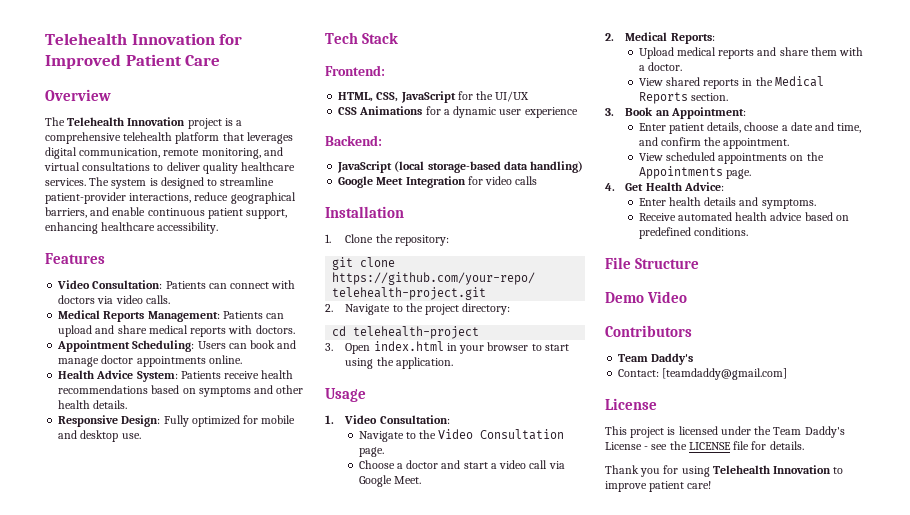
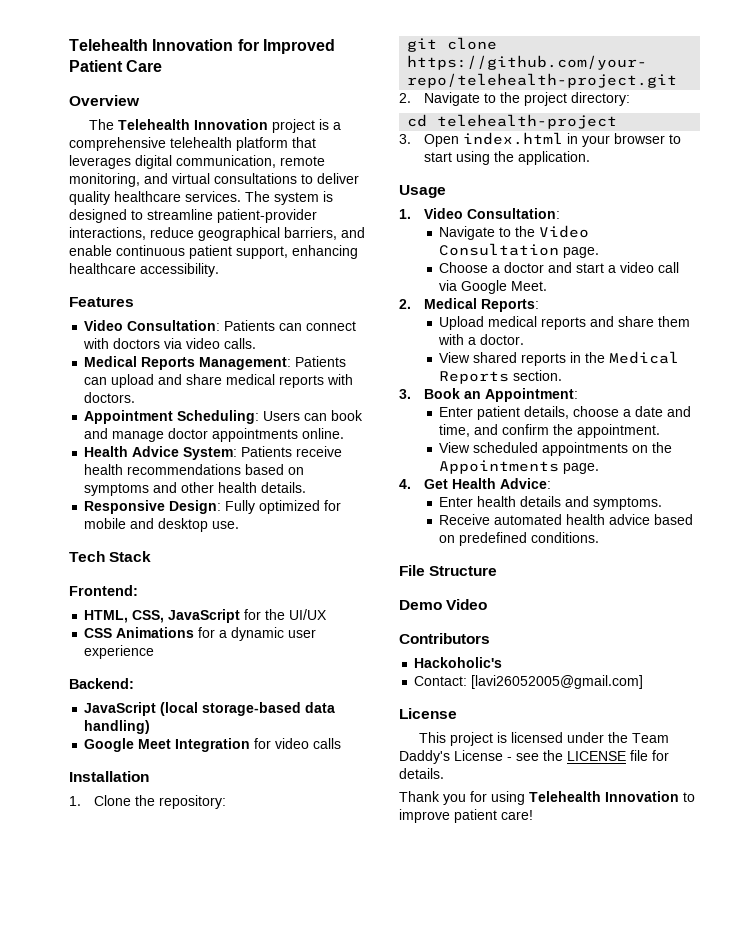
  Contributors
- Team Daddy's
+ Hackoholic's
- Contact: [teamdaddy@gmail.com]
+ Contact: [lavi26052005@gmail.com]

